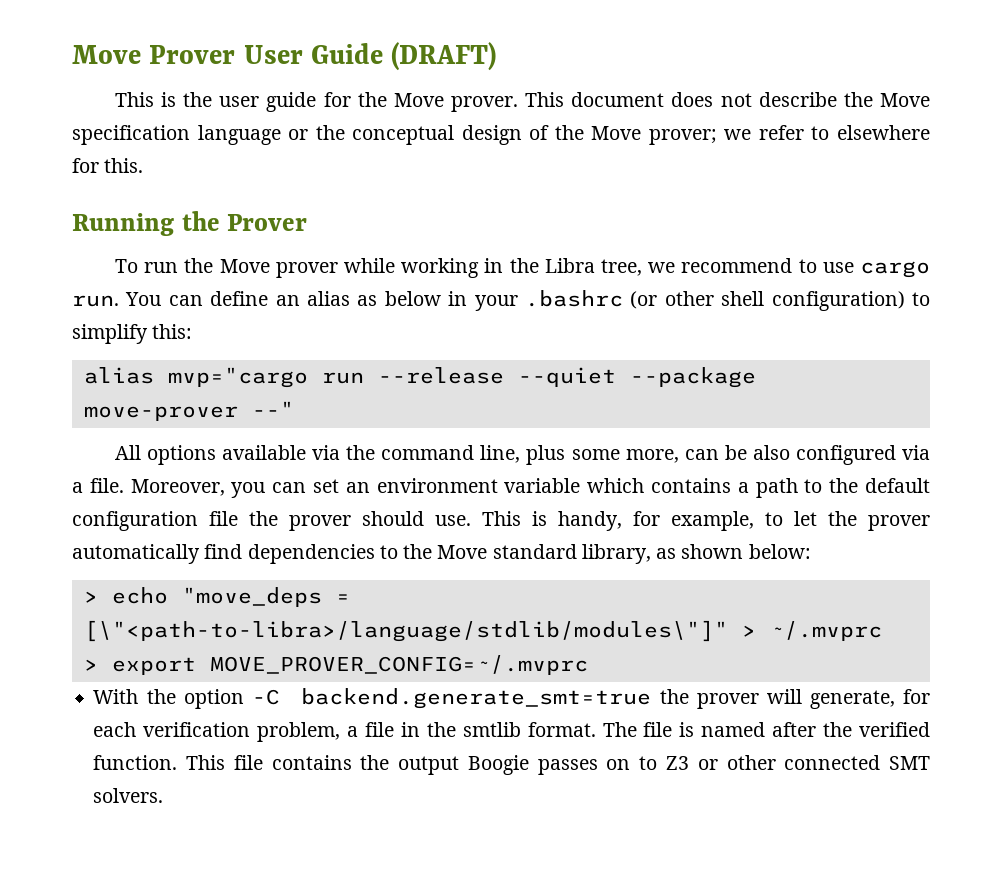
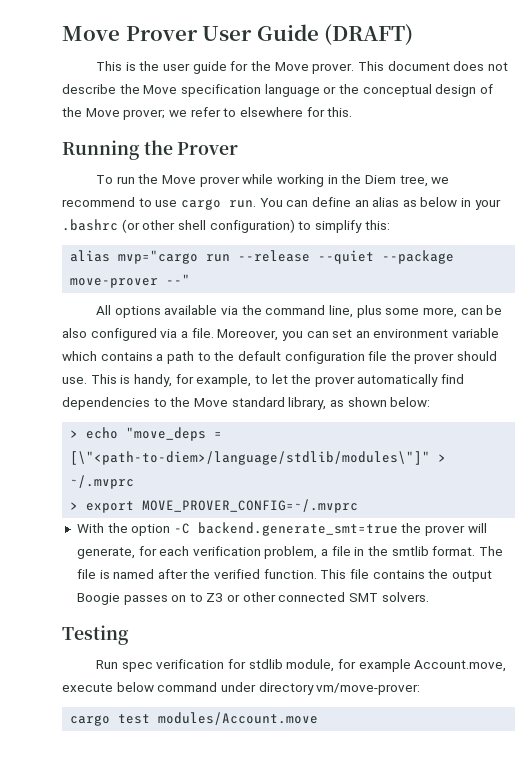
- To run the Move prover while working in the Libra tree, we recommend to use cargo run.
+ To run the Move prover while working in the Diem tree, we recommend to use cargo run.
- > echo "move_deps = [\"<path-to-libra>/language/stdlib/modules\"]" > ~/.mvprc
+ > echo "move_deps = [\"<path-to-diem>/language/stdlib/modules\"]" > ~/.mvprc
+ Testing
+ Run spec verification for stdlib module, for example Account.move, execute below command under directory vm/move-prover:
+ cargo test modules/Account.move

